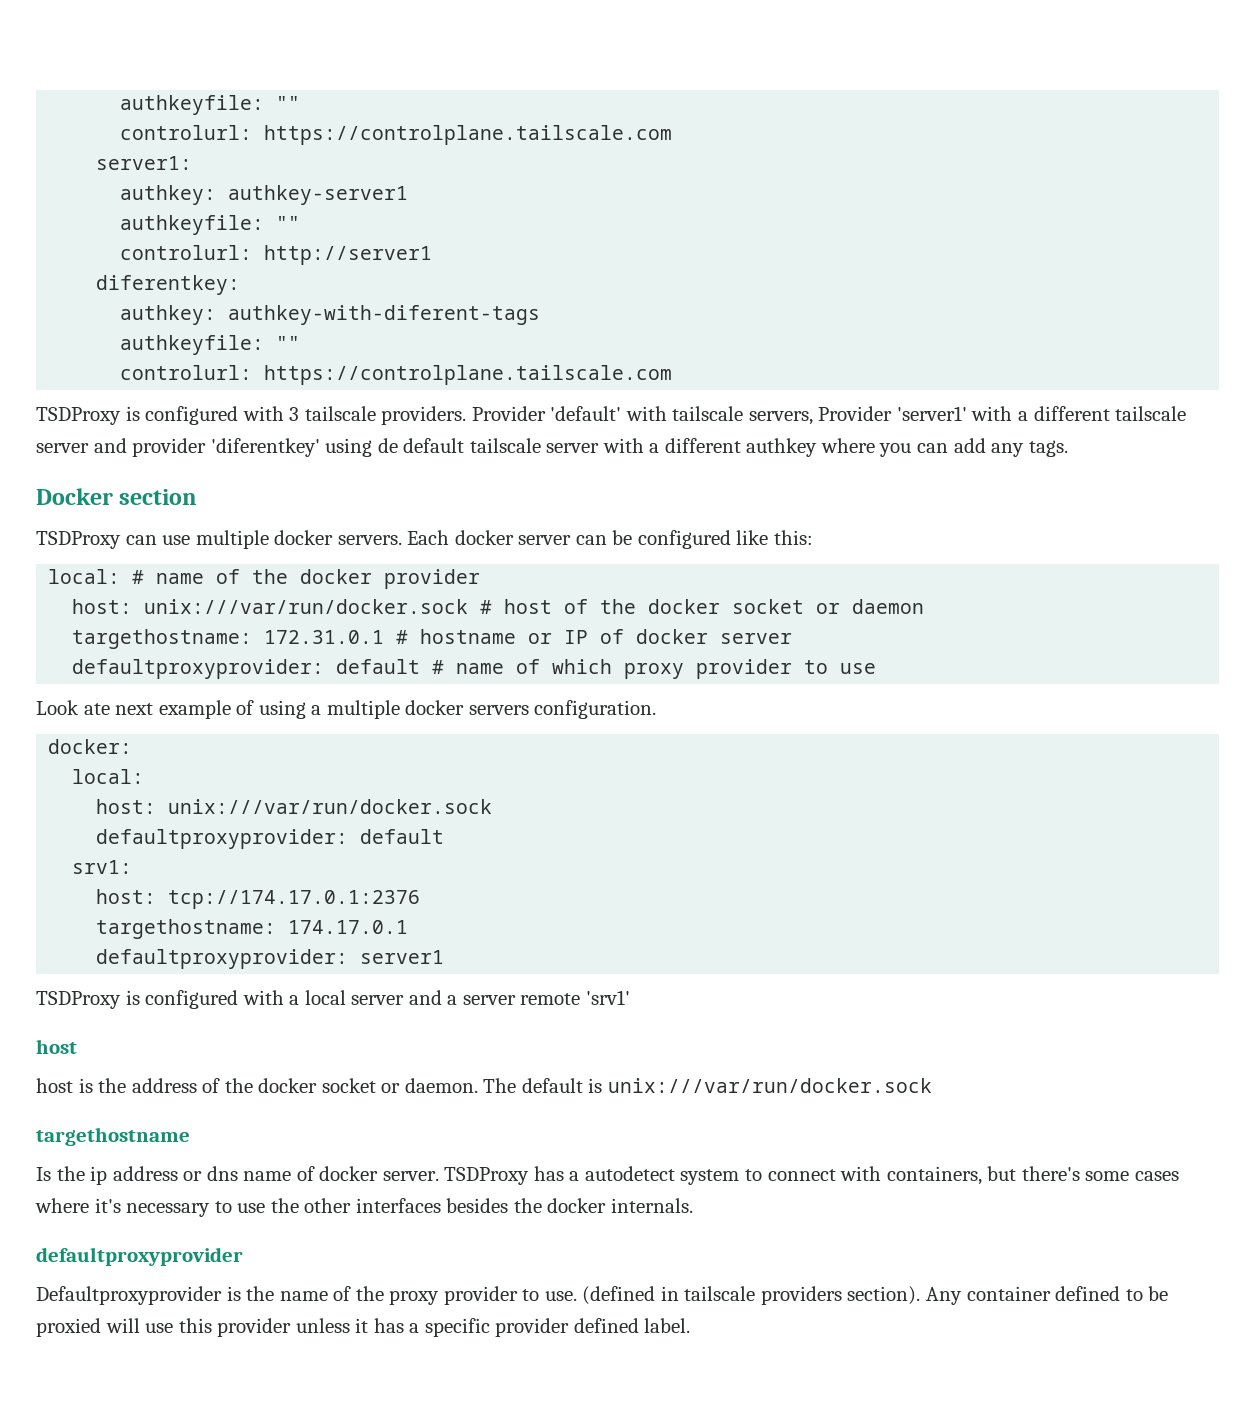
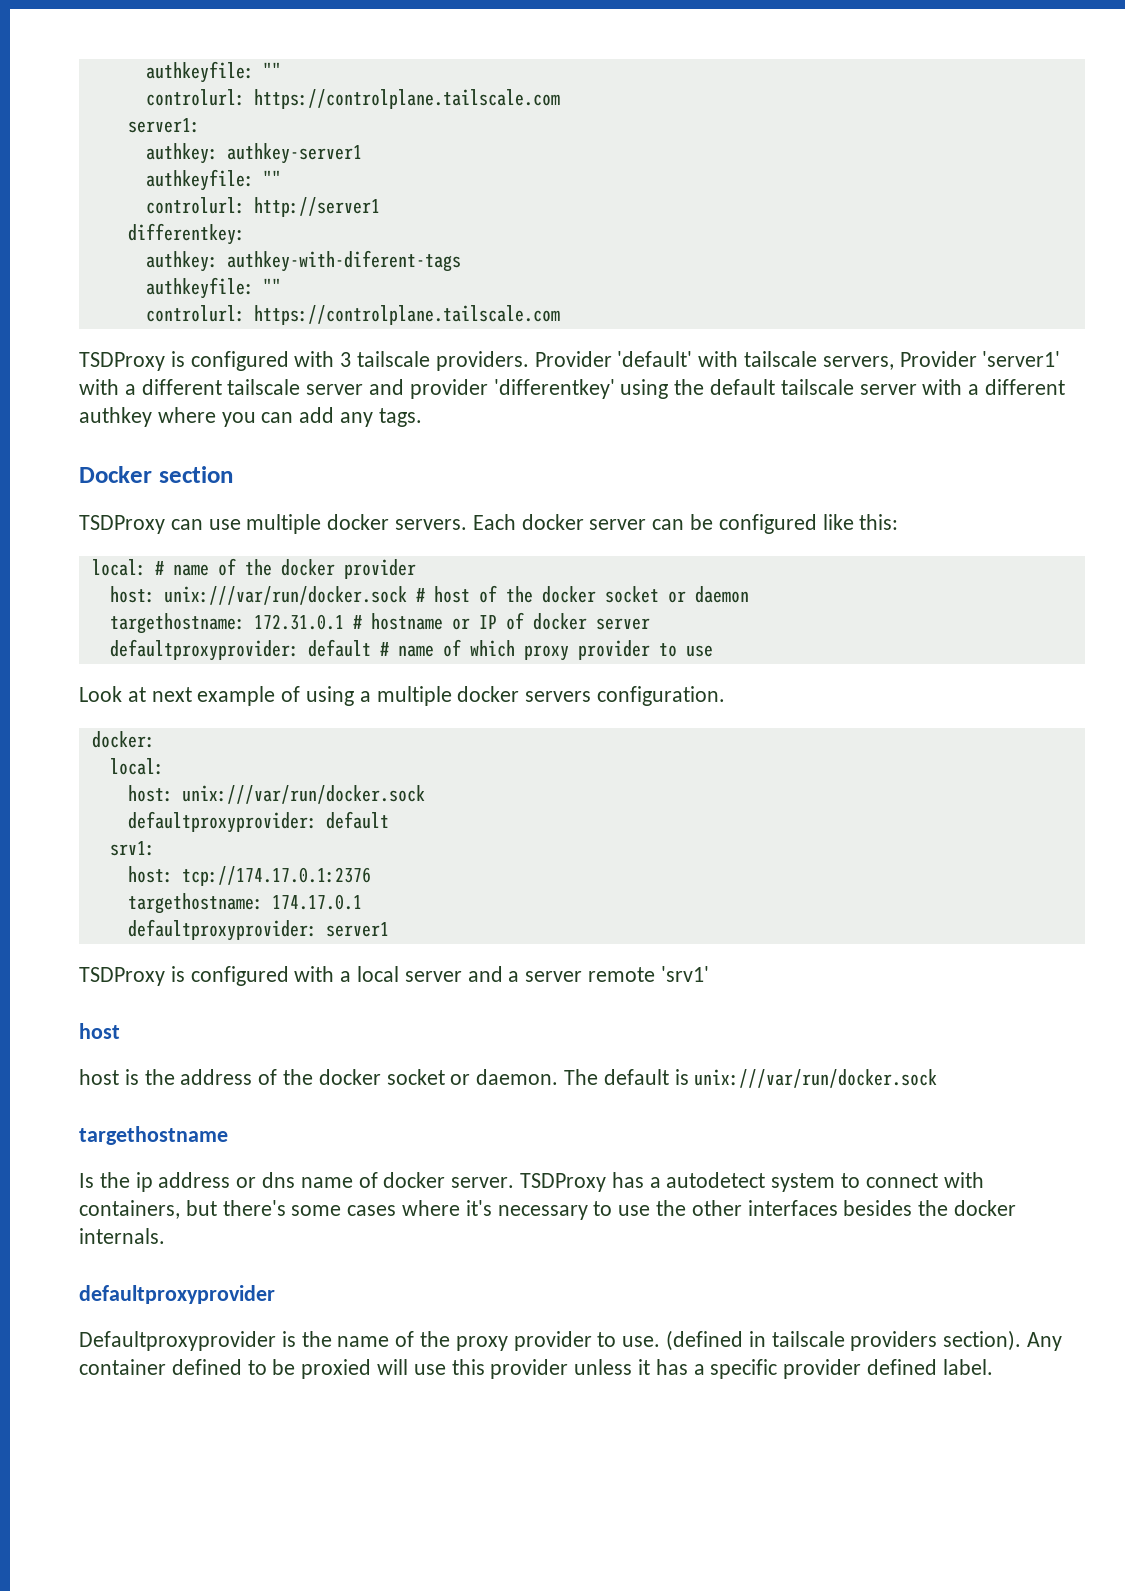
- diferentkey:
+ differentkey:
- Provider 'default' with tailscale servers, Provider 'server1' with a different tailscale server and provider 'diferentkey' using de default tailscale server with a different authkey where you can add any tags.
+ Provider 'default' with tailscale servers, Provider 'server1' with a different tailscale server and provider 'differentkey' using the default tailscale server with a different authkey where you can add any tags.
- Look ate next example of using a multiple docker servers configuration.
+ Look at next example of using a multiple docker servers configuration.

